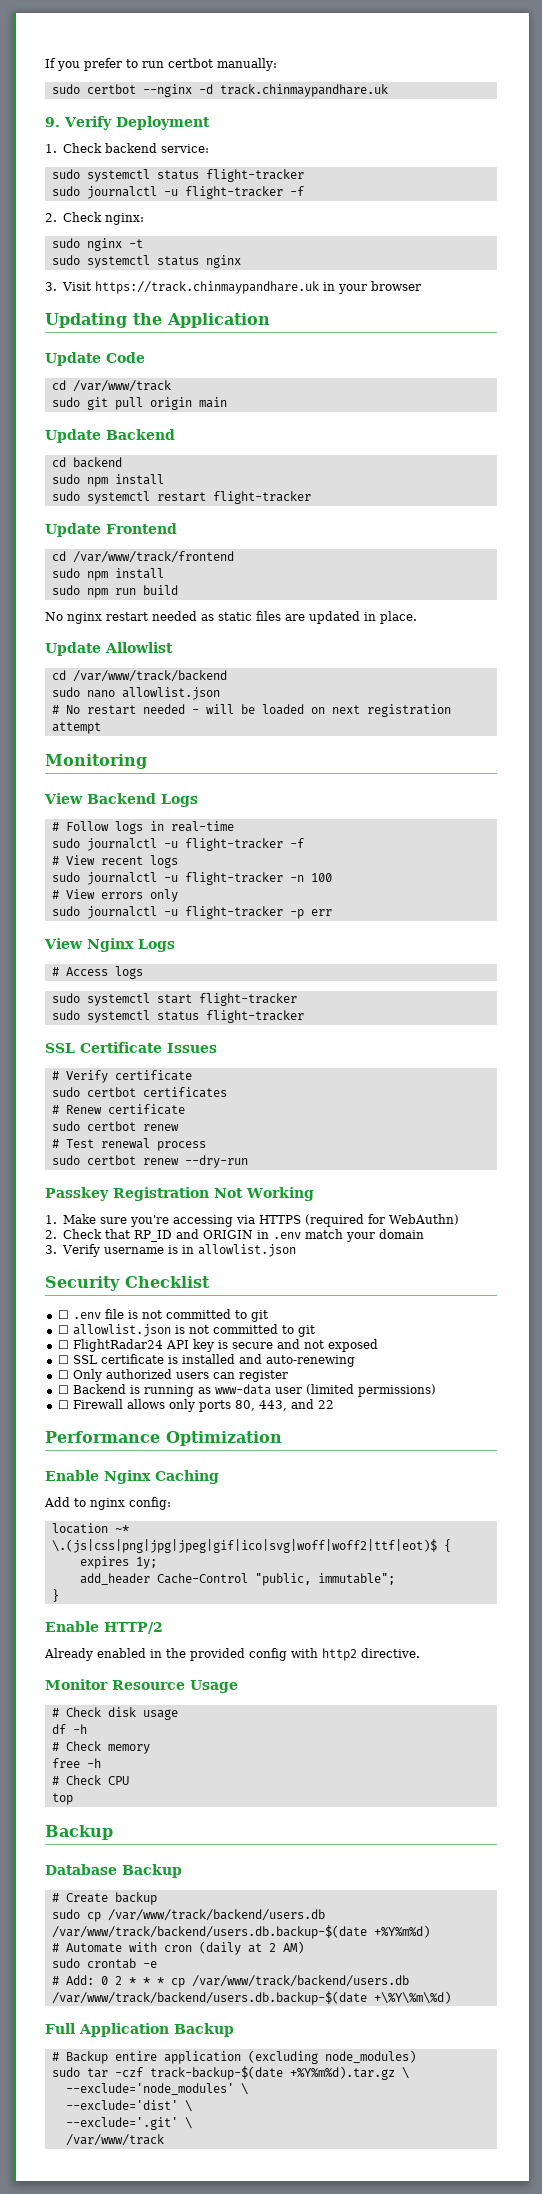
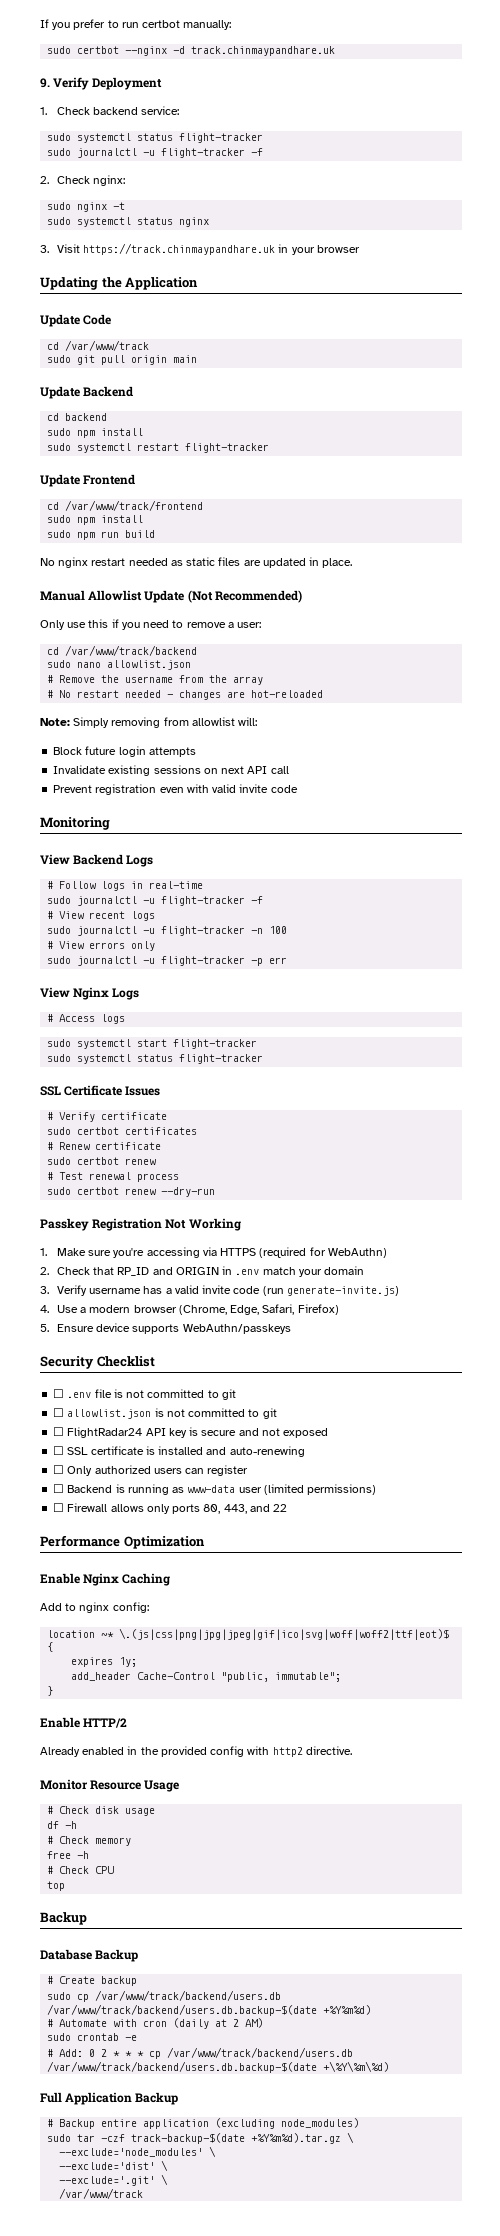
- Update Allowlist
+ Manual Allowlist Update (Not Recommended)
+ Only use this if you need to remove a user:
+ # Remove the username from the array
- # No restart needed - will be loaded on next registration attempt
+ # No restart needed - changes are hot-reloaded
+ Note: Simply removing from allowlist will:
+ Block future login attempts
+ Invalidate existing sessions on next API call
+ Prevent registration even with valid invite code
- 3. Verify username is in allowlist.json
+ 3. Verify username has a valid invite code (run generate-invite.js)
+ 4. Use a modern browser (Chrome, Edge, Safari, Firefox)
+ 5. Ensure device supports WebAuthn/passkeys

